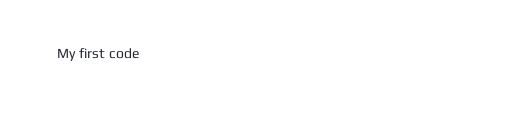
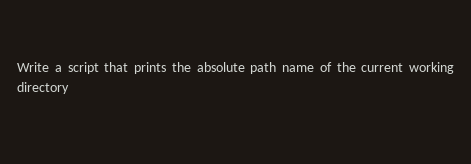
- My first code
+ Write a script that prints the absolute path name of the current working directory

